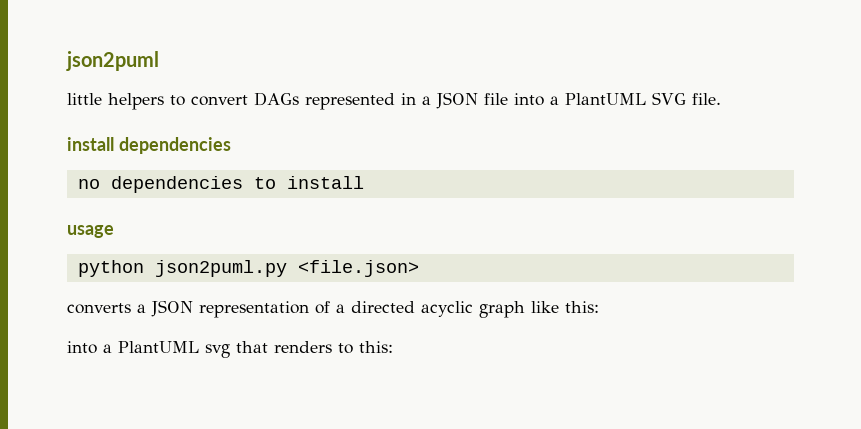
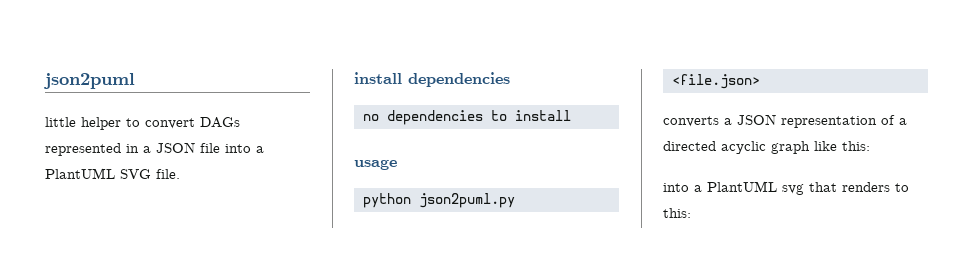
- little helpers to convert DAGs represented in a JSON file into a PlantUML SVG file.
+ little helper to convert DAGs represented in a JSON file into a PlantUML SVG file.

